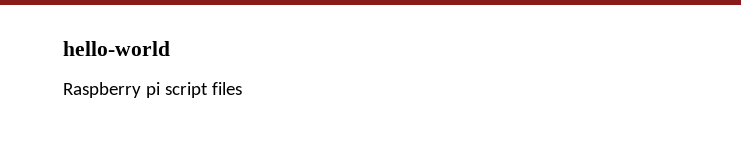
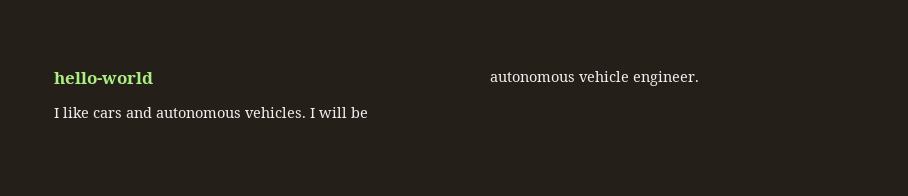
- Raspberry pi script files
+ I like cars and autonomous vehicles. I will be autonomous vehicle engineer.

